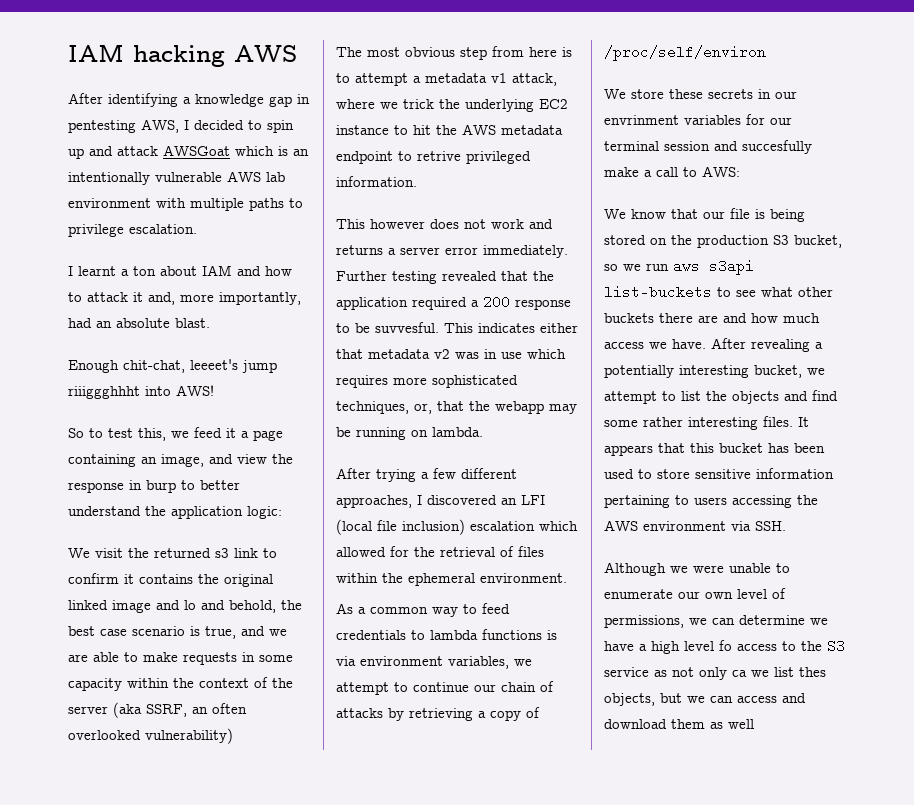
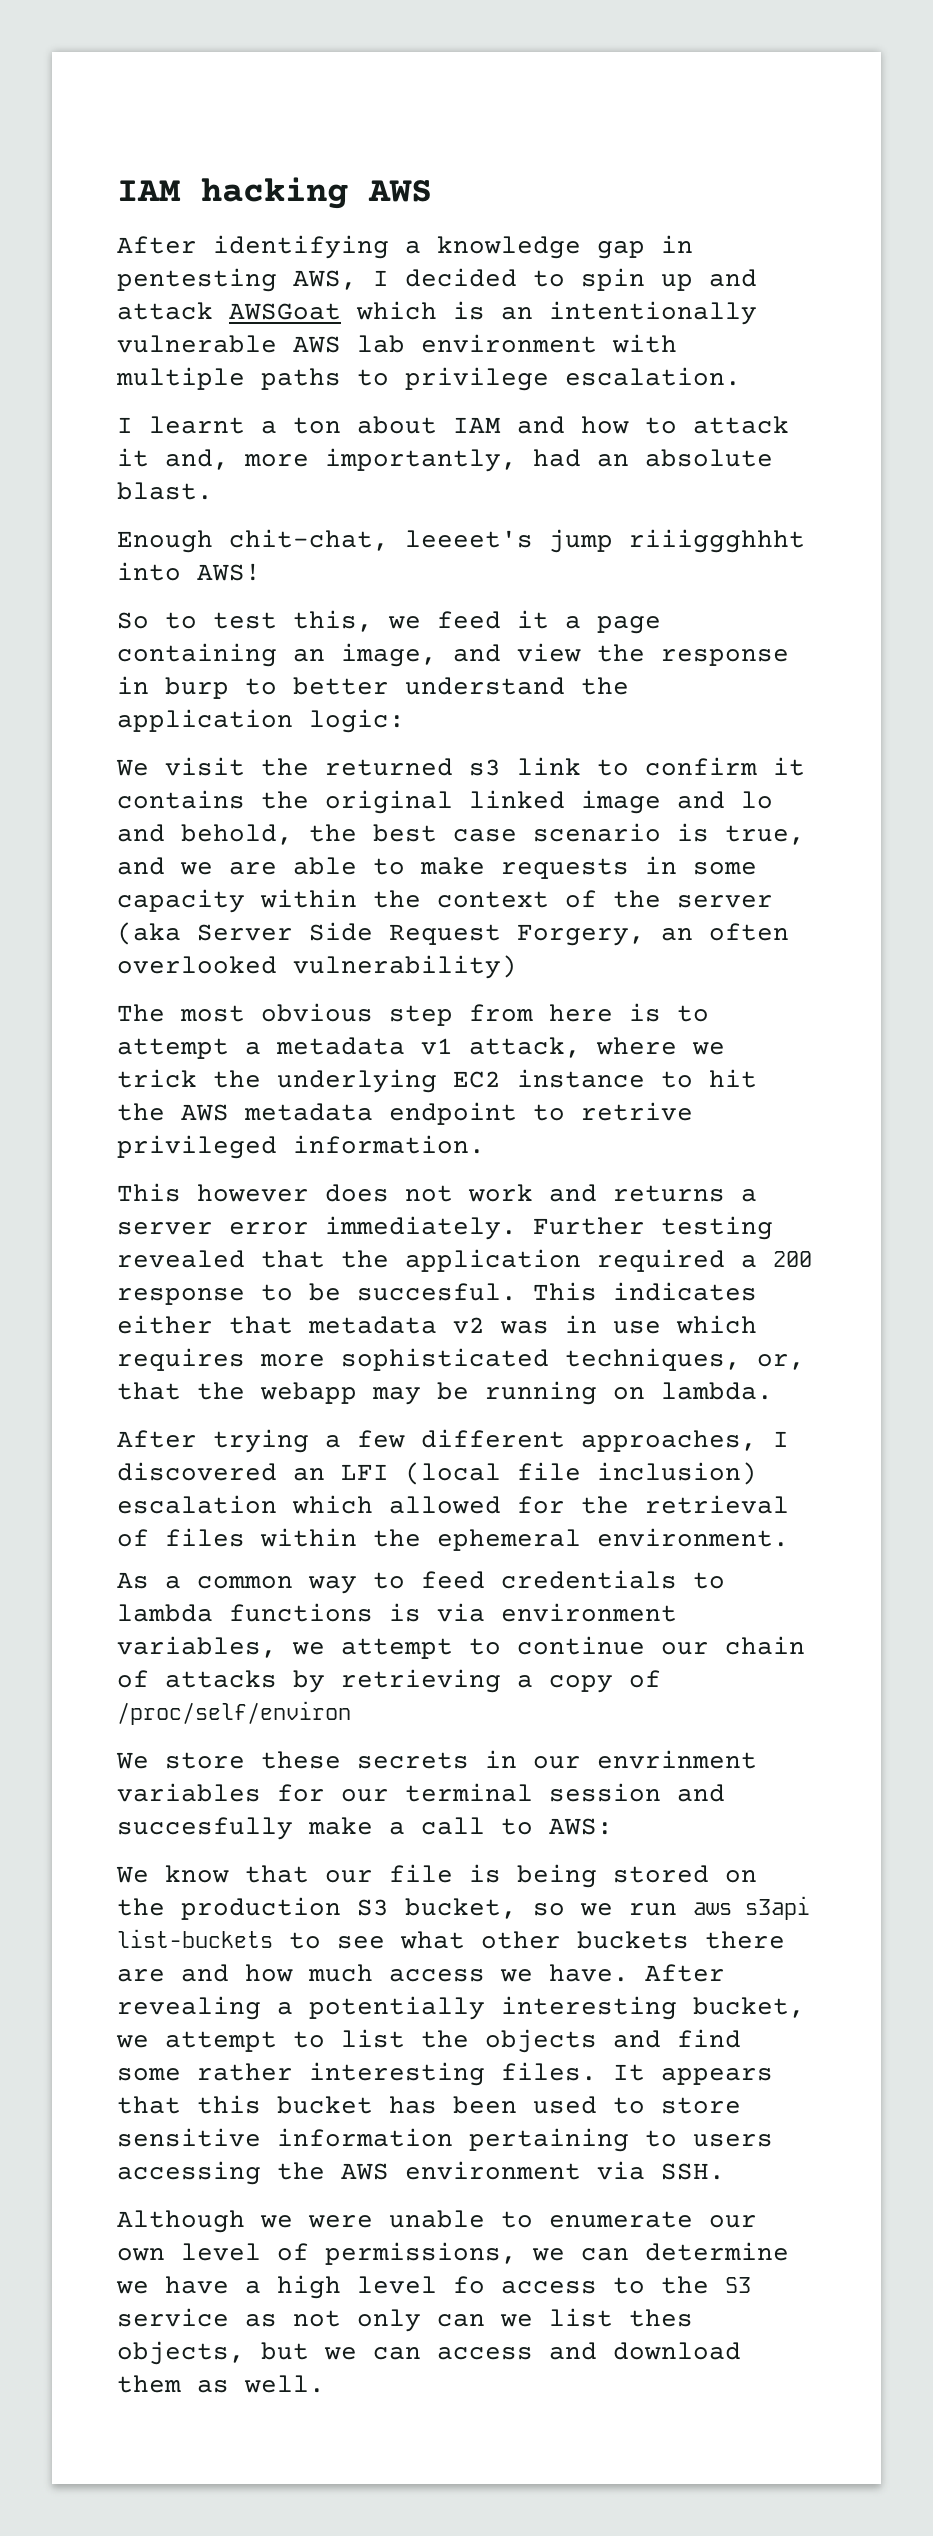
- We visit the returned s3 link to confirm it contains the original linked image and lo and behold, the best case scenario is true, and we are able to make requests in some capacity within the context of the server (aka SSRF, an often overlooked vulnerability)
+ We visit the returned s3 link to confirm it contains the original linked image and lo and behold, the best case scenario is true, and we are able to make requests in some capacity within the context of the server (aka Server Side Request Forgery, an often overlooked vulnerability)
- Further testing revealed that the application required a 200 response to be suvvesful.
+ Further testing revealed that the application required a 200 response to be succesful.
- Although we were unable to enumerate our own level of permissions, we can determine we have a high level fo access to the S3 service as not only ca we list thes objects, but we can access and download them as well
+ Although we were unable to enumerate our own level of permissions, we can determine we have a high level fo access to the S3 service as not only can we list thes objects, but we can access and download them as well.

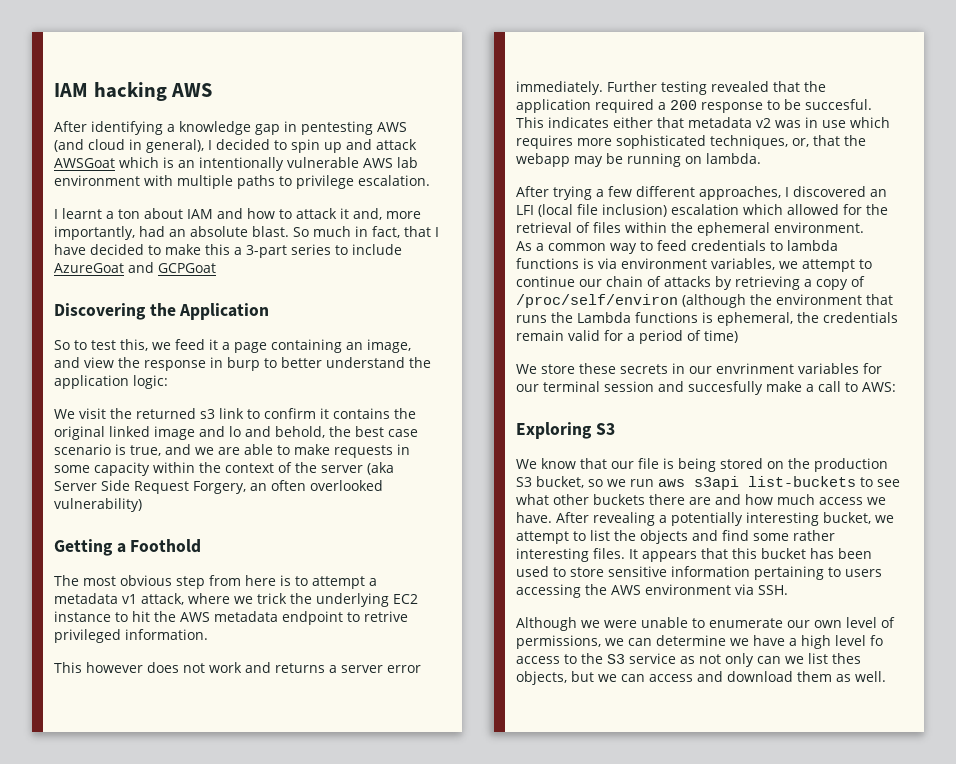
- After identifying a knowledge gap in pentesting AWS, I decided to spin up and attack AWSGoat which is an intentionally vulnerable AWS lab environment with multiple paths to privilege escalation.
+ After identifying a knowledge gap in pentesting AWS (and cloud in general), I decided to spin up and attack AWSGoat which is an intentionally vulnerable AWS lab environment with multiple paths to privilege escalation.
- I learnt a ton about IAM and how to attack it and, more importantly, had an absolute blast.
- Enough chit-chat, leeeet's jump riiiggghhht into AWS!
+ I learnt a ton about IAM and how to attack it and, more importantly, had an absolute blast. So much in fact, that I have decided to make this a 3-part series to include AzureGoat and GCPGoat
+ Discovering the Application
+ Getting a Foothold
- As a common way to feed credentials to lambda functions is via environment variables, we attempt to continue our chain of attacks by retrieving a copy of /proc/self/environ
+ As a common way to feed credentials to lambda functions is via environment variables, we attempt to continue our chain of attacks by retrieving a copy of /proc/self/environ (although the environment that runs the Lambda functions is ephemeral, the credentials remain valid for a period of time)
+ Exploring S3

